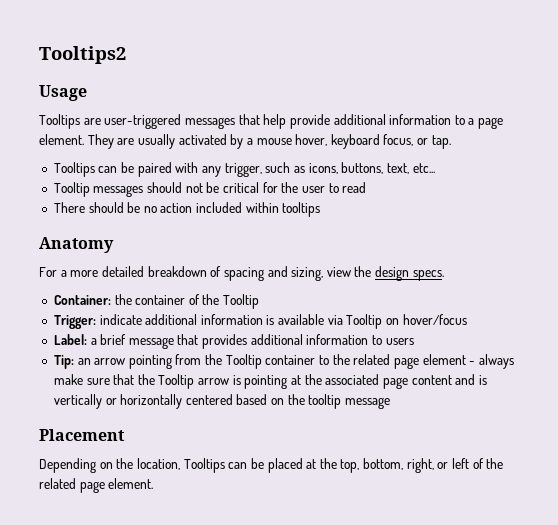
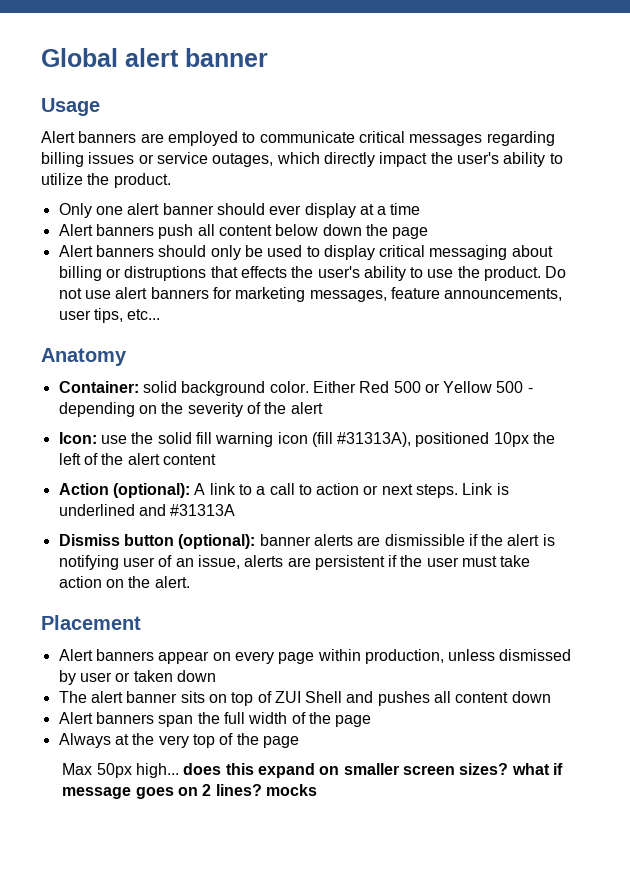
- Tooltips2
+ Global alert banner
  Usage
- Tooltips are user-triggered messages that help provide additional information to a page element. They are usually activated by a mouse hover, keyboard focus, or tap.
- Tooltips can be paired with any trigger, such as icons, buttons, text, etc...
- Tooltip messages should not be critical for the user to read
- There should be no action included within tooltips
+ Alert banners are employed to communicate critical messages regarding billing issues or service outages, which directly impact the user's ability to utilize the product.
+ Only one alert banner should ever display at a time
+ Alert banners push all content below down the page
+ Alert banners should only be used to display critical messaging about billing or distruptions that effects the user's ability to use the product. Do not use alert banners for marketing messages, feature announcements, user tips, etc...
  Anatomy
- For a more detailed breakdown of spacing and sizing, view the design specs.
- Container: the container of the Tooltip
- Trigger: indicate additional information is available via Tooltip on hover/focus
- Label: a brief message that provides additional information to users
- Tip: an arrow pointing from the Tooltip container to the related page element - always make sure that the Tooltip arrow is pointing at the associated page content and is vertically or horizontally centered based on the tooltip message
+ Container: solid background color. Either Red 500 or Yellow 500 - depending on the severity of the alert
+ Icon: use the solid fill warning icon (fill #31313A), positioned 10px the left of the alert content
+ Action (optional): A link to a call to action or next steps. Link is underlined and #31313A
+ Dismiss button (optional): banner alerts are dismissible if the alert is notifying user of an issue, alerts are persistent if the user must take action on the alert.
  Placement
- Depending on the location, Tooltips can be placed at the top, bottom, right, or left of the related page element.
+ Alert banners appear on every page within production, unless dismissed by user or taken down
+ The alert banner sits on top of ZUI Shell and pushes all content down
+ Alert banners span the full width of the page
+ Always at the very top of the page
+ Max 50px high... does this expand on smaller screen sizes? what if message goes on 2 lines? mocks

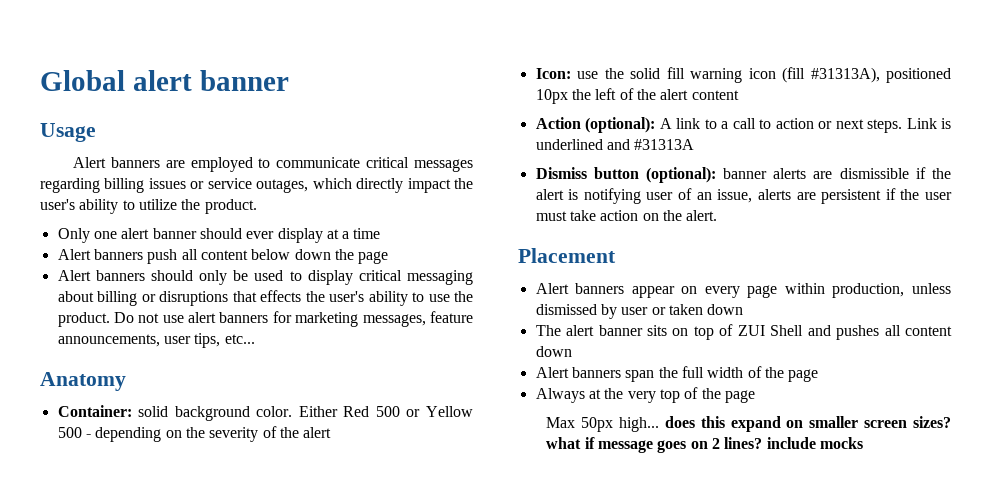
- Alert banners should only be used to display critical messaging about billing or distruptions that effects the user's ability to use the product.
+ Alert banners should only be used to display critical messaging about billing or disruptions that effects the user's ability to use the product.
- Max 50px high... does this expand on smaller screen sizes? what if message goes on 2 lines? mocks
+ Max 50px high... does this expand on smaller screen sizes? what if message goes on 2 lines? include mocks

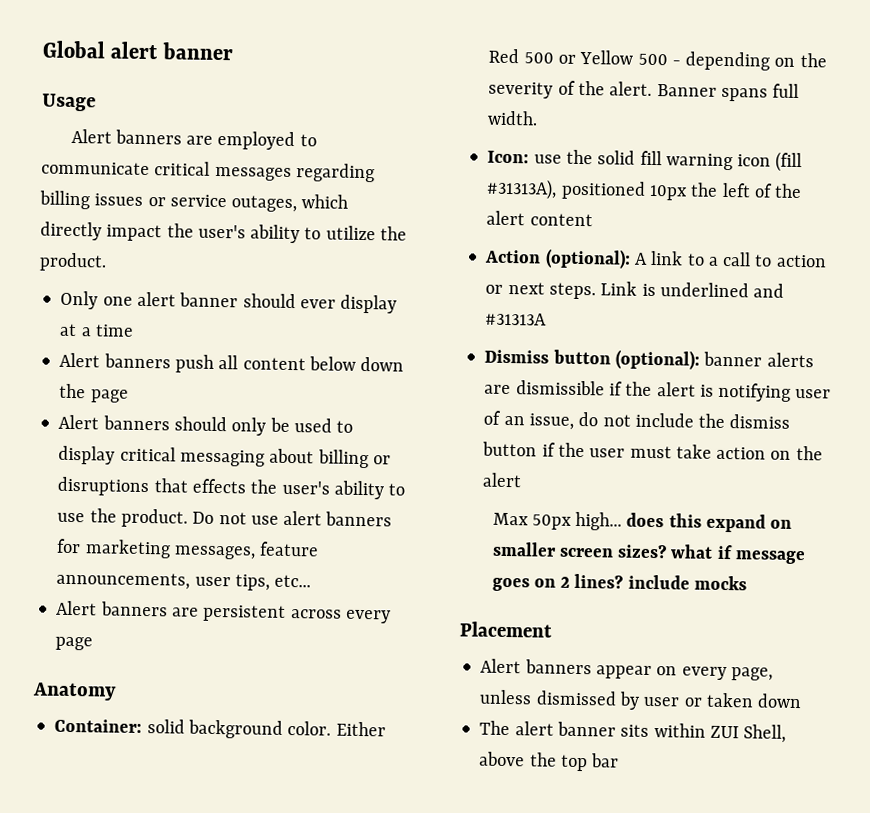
+ Alert banners are persistent across every page
- Either Red 500 or Yellow 500 - depending on the severity of the alert
+ Either Red 500 or Yellow 500 - depending on the severity of the alert. Banner spans full width.
- Dismiss button (optional): banner alerts are dismissible if the alert is notifying user of an issue, alerts are persistent if the user must take action on the alert.
- Placement
- Alert banners appear on every page within production, unless dismissed by user or taken down
- The alert banner sits on top of ZUI Shell and pushes all content down
- Alert banners span the full width of the page
- Always at the very top of the page
+ Dismiss button (optional): banner alerts are dismissible if the alert is notifying user of an issue, do not include the dismiss button if the user must take action on the alert
+ Placement
+ Alert banners appear on every page, unless dismissed by user or taken down
+ The alert banner sits within ZUI Shell, above the top bar

